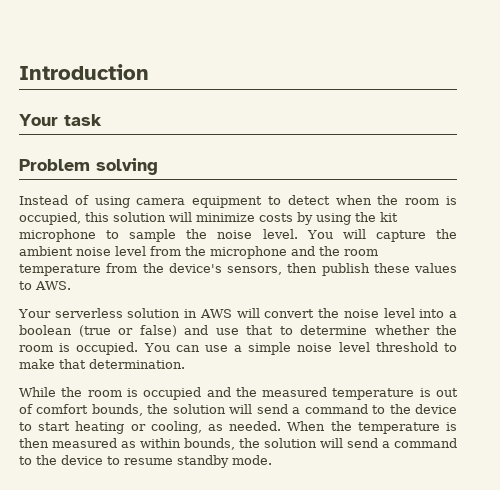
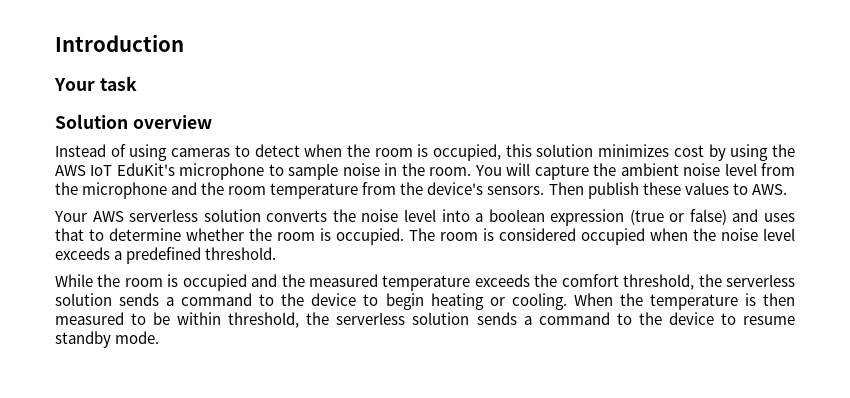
- Problem solving
+ Solution overview
- Instead of using camera equipment to detect when the room is occupied, this solution will minimize costs by using the kit microphone to sample the noise level.
+ Instead of using cameras to detect when the room is occupied, this solution minimizes cost by using the AWS IoT EduKit's microphone to sample noise in the room.
- You will capture the ambient noise level from the microphone and the room temperature from the device's sensors, then publish these values to AWS.
+ You will capture the ambient noise level from the microphone and the room temperature from the device's sensors. Then publish these values to AWS.
- Your serverless solution in AWS will convert the noise level into a boolean (true or false) and use that to determine whether the room is occupied.
+ Your AWS serverless solution converts the noise level into a boolean expression (true or false) and uses that to determine whether the room is occupied.
- You can use a simple noise level threshold to make that determination.
+ The room is considered occupied when the noise level exceeds a predefined threshold.
- While the room is occupied and the measured temperature is out of comfort bounds, the solution will send a command to the device to start heating or cooling, as needed.
+ While the room is occupied and the measured temperature exceeds the comfort threshold, the serverless solution sends a command to the device to begin heating or cooling.
- When the temperature is then measured as within bounds, the solution will send a command to the device to resume standby mode.
+ When the temperature is then measured to be within threshold, the serverless solution sends a command to the device to resume standby mode.

